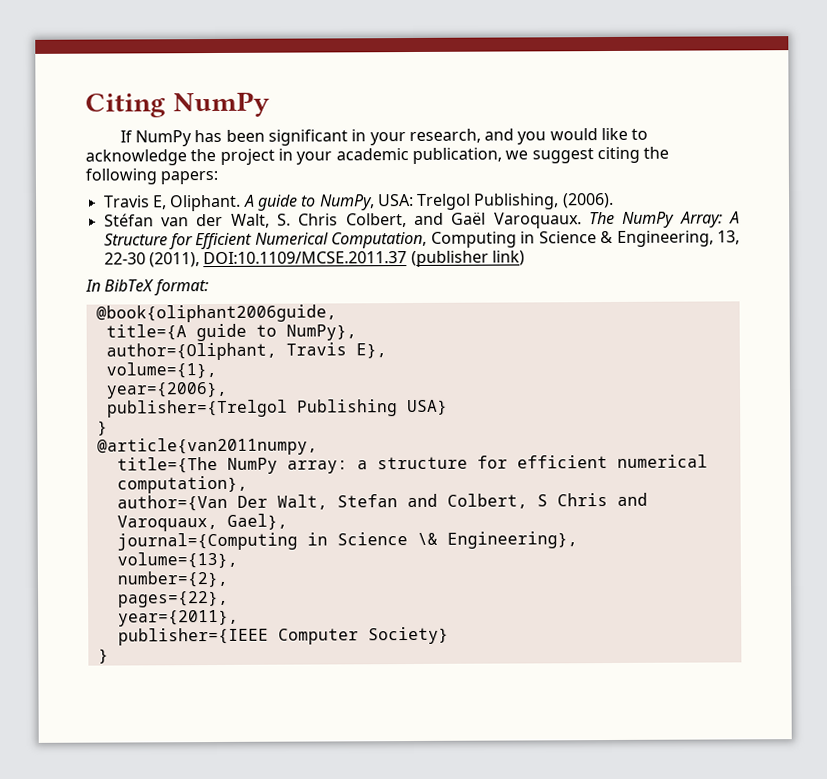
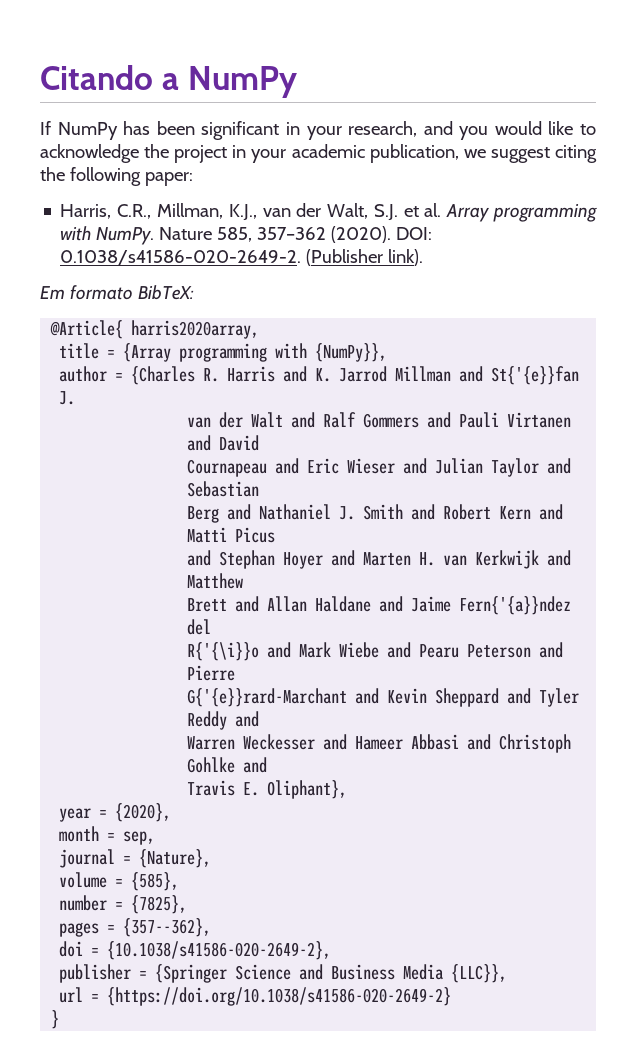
- Citing NumPy
+ Citando a NumPy
- If NumPy has been significant in your research, and you would like to acknowledge the project in your academic publication, we suggest citing the following papers:
- Travis E, Oliphant. A guide to NumPy, USA: Trelgol Publishing, (2006).
- Stéfan van der Walt, S. Chris Colbert, and Gaël Varoquaux. The NumPy Array: A Structure for Efficient Numerical Computation, Computing in Science & Engineering, 13, 22-30 (2011), DOI:10.1109/MCSE.2011.37 (publisher link)
- In BibTeX format:
- @book{oliphant2006guide,
- title={A guide to NumPy},
- author={Oliphant, Travis E},
- volume={1},
- year={2006},
- publisher={Trelgol Publishing USA}
- }
- @article{van2011numpy,
- title={The NumPy array: a structure for efficient numerical computation},
- author={Van Der Walt, Stefan and Colbert, S Chris and Varoquaux, Gael},
- journal={Computing in Science \& Engineering},
- volume={13},
- number={2},
- pages={22},
- year={2011},
- publisher={IEEE Computer Society}
+ If NumPy has been significant in your research, and you would like to acknowledge the project in your academic publication, we suggest citing the following paper:
+ Harris, C.R., Millman, K.J., van der Walt, S.J. et al. Array programming with NumPy. Nature 585, 357–362 (2020). DOI: 0.1038/s41586-020-2649-2. (Publisher link).
+ Em formato BibTeX:
+ @Article{ harris2020array,
+ title = {Array programming with {NumPy}},
+ author = {Charles R. Harris and K. Jarrod Millman and St{'{e}}fan J.
+ van der Walt and Ralf Gommers and Pauli Virtanen and David
+ Cournapeau and Eric Wieser and Julian Taylor and Sebastian
+ Berg and Nathaniel J. Smith and Robert Kern and Matti Picus
+ and Stephan Hoyer and Marten H. van Kerkwijk and Matthew
+ Brett and Allan Haldane and Jaime Fern{'{a}}ndez del
+ R{'{\i}}o and Mark Wiebe and Pearu Peterson and Pierre
+ G{'{e}}rard-Marchant and Kevin Sheppard and Tyler Reddy and
+ Warren Weckesser and Hameer Abbasi and Christoph Gohlke and
+ Travis E. Oliphant},
+ year = {2020},
+ month = sep,
+ journal = {Nature},
+ volume = {585},
+ number = {7825},
+ pages = {357--362},
+ doi = {10.1038/s41586-020-2649-2},
+ publisher = {Springer Science and Business Media {LLC}},
+ url = {https://doi.org/10.1038/s41586-020-2649-2}

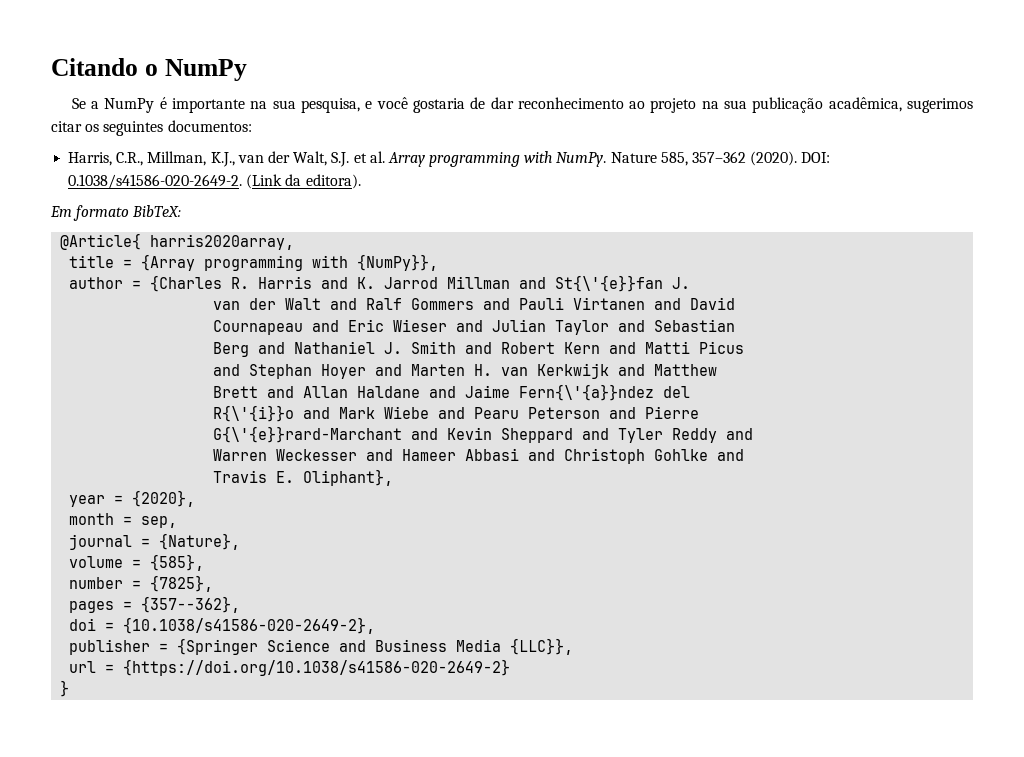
- Citando a NumPy
- If NumPy has been significant in your research, and you would like to acknowledge the project in your academic publication, we suggest citing the following paper:
+ Citando o NumPy
+ Se a NumPy é importante na sua pesquisa, e você gostaria de dar reconhecimento ao projeto na sua publicação acadêmica, sugerimos citar os seguintes documentos:
- DOI: 0.1038/s41586-020-2649-2. (Publisher link).
+ DOI: 0.1038/s41586-020-2649-2. (Link da editora).
- author = {Charles R. Harris and K. Jarrod Millman and St{'{e}}fan J.
+ author = {Charles R. Harris and K. Jarrod Millman and St{\'{e}}fan J.
- Brett and Allan Haldane and Jaime Fern{'{a}}ndez del
+ Brett and Allan Haldane and Jaime Fern{\'{a}}ndez del
- R{'{\i}}o and Mark Wiebe and Pearu Peterson and Pierre
+ R{\'{i}}o and Mark Wiebe and Pearu Peterson and Pierre
- G{'{e}}rard-Marchant and Kevin Sheppard and Tyler Reddy and
+ G{\'{e}}rard-Marchant and Kevin Sheppard and Tyler Reddy and

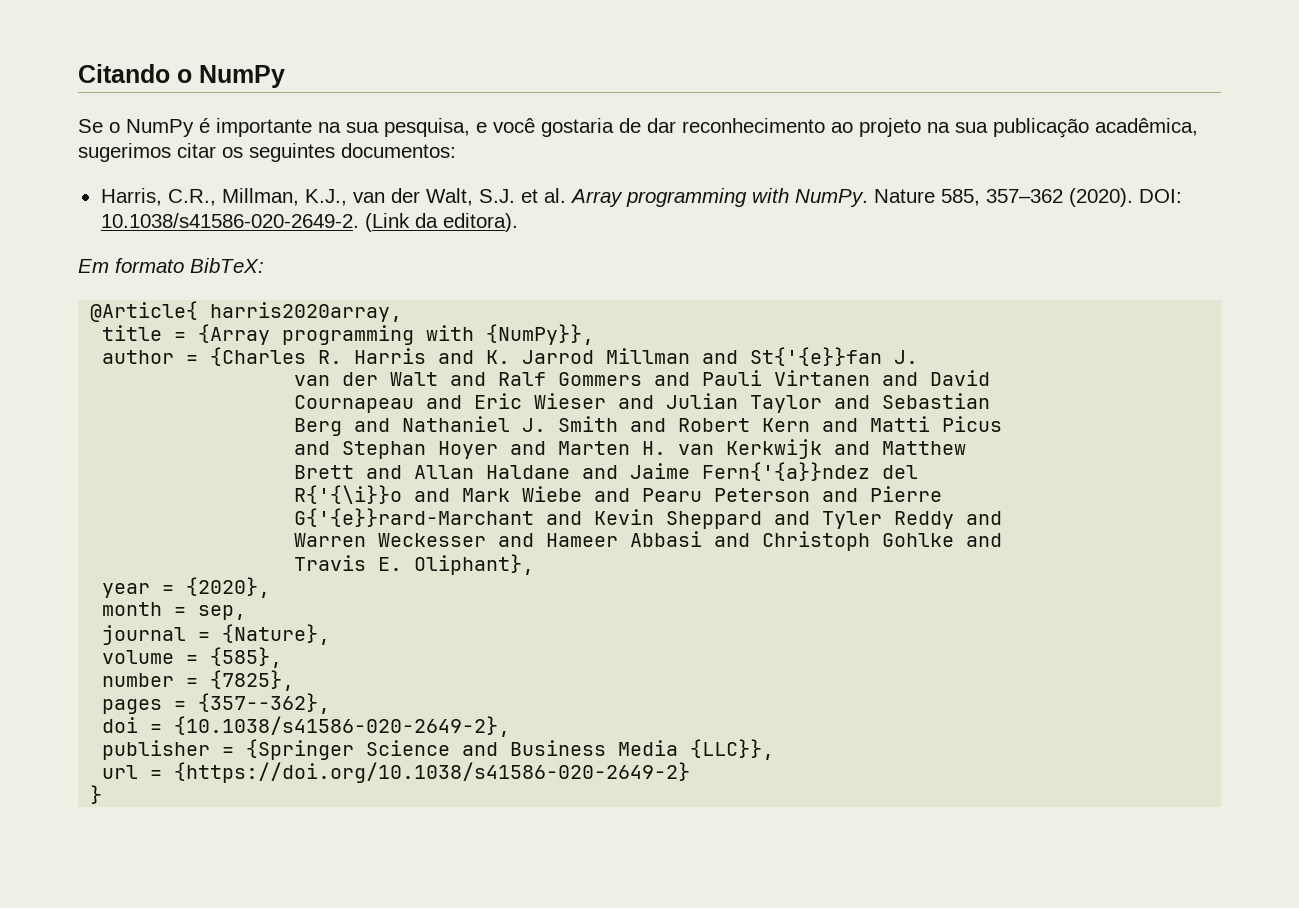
- Se a NumPy é importante na sua pesquisa, e você gostaria de dar reconhecimento ao projeto na sua publicação acadêmica, sugerimos citar os seguintes documentos:
+ Se o NumPy é importante na sua pesquisa, e você gostaria de dar reconhecimento ao projeto na sua publicação acadêmica, sugerimos citar os seguintes documentos:
- DOI: 0.1038/s41586-020-2649-2. (Link da editora).
+ DOI: 10.1038/s41586-020-2649-2. (Link da editora).
- author = {Charles R. Harris and K. Jarrod Millman and St{\'{e}}fan J.
+ author = {Charles R. Harris and K. Jarrod Millman and St{'{e}}fan J.
- Brett and Allan Haldane and Jaime Fern{\'{a}}ndez del
+ Brett and Allan Haldane and Jaime Fern{'{a}}ndez del
- R{\'{i}}o and Mark Wiebe and Pearu Peterson and Pierre
+ R{'{\i}}o and Mark Wiebe and Pearu Peterson and Pierre
- G{\'{e}}rard-Marchant and Kevin Sheppard and Tyler Reddy and
+ G{'{e}}rard-Marchant and Kevin Sheppard and Tyler Reddy and

